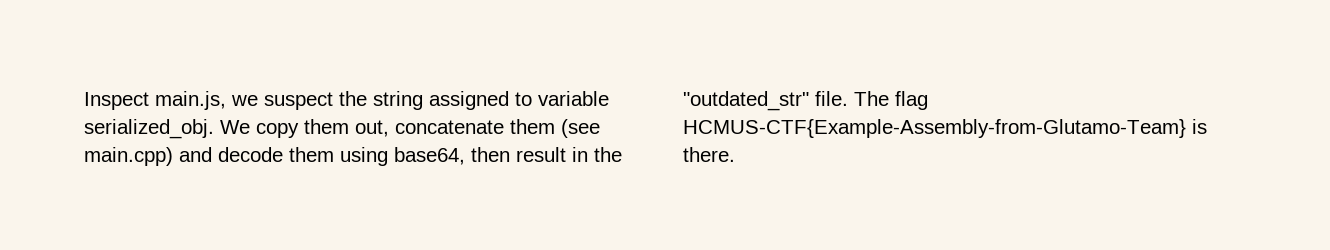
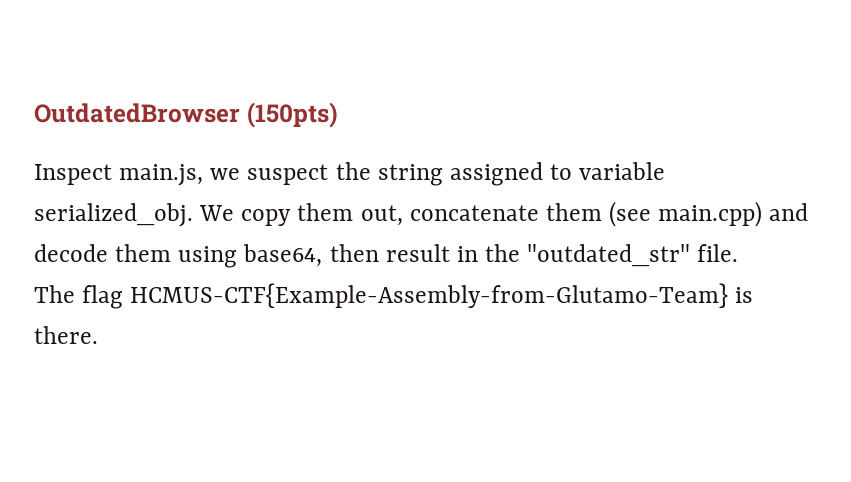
+ OutdatedBrowser (150pts)
- We copy them out, concatenate them (see main.cpp) and decode them using base64, then result in the "outdated_str" file. The flag HCMUS-CTF{Example-Assembly-from-Glutamo-Team} is there.
+ We copy them out, concatenate them (see main.cpp) and decode them using base64, then result in the "outdated_str" file.
+ The flag HCMUS-CTF{Example-Assembly-from-Glutamo-Team} is there.

